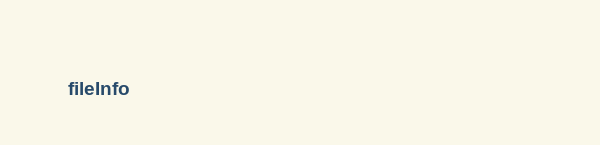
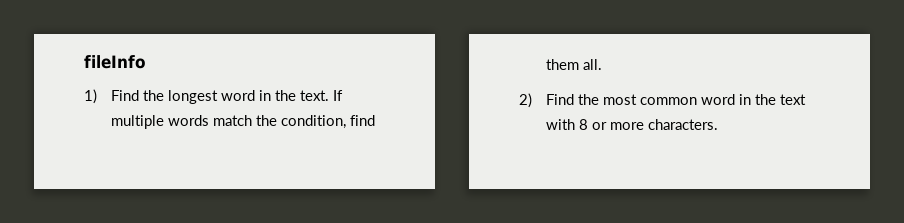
+ 1) Find the longest word in the text. If multiple words match the condition, find them all.
+ 2) Find the most common word in the text with 8 or more characters.

